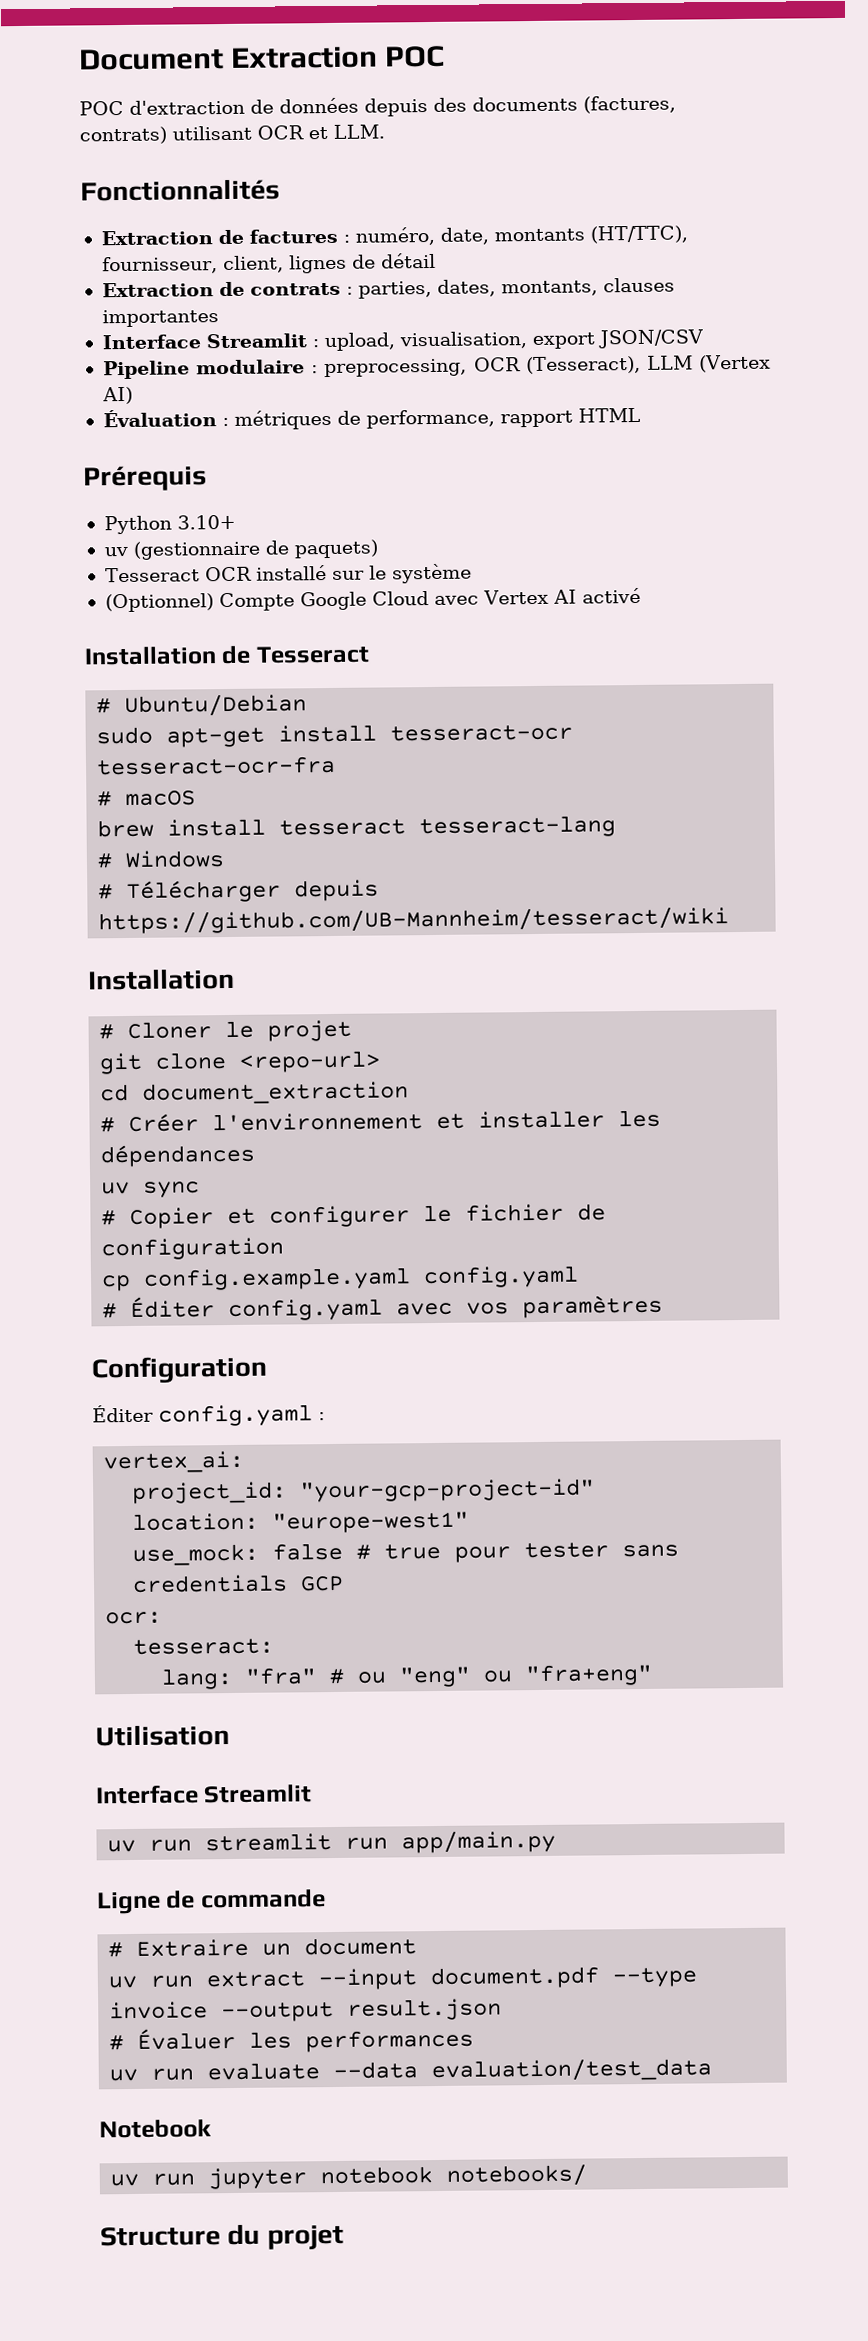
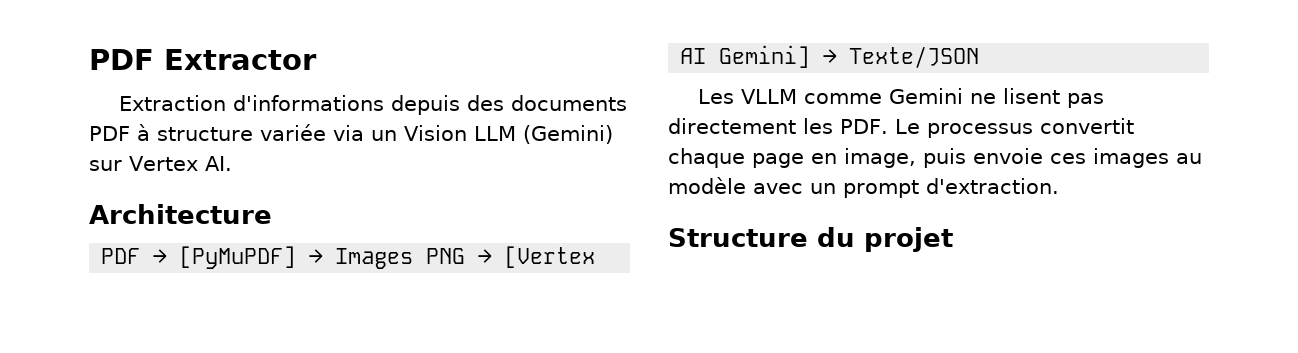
- Document Extraction POC
- POC d'extraction de données depuis des documents (factures, contrats) utilisant OCR et LLM.
- Fonctionnalités
- Extraction de factures : numéro, date, montants (HT/TTC), fournisseur, client, lignes de détail
- Extraction de contrats : parties, dates, montants, clauses importantes
- Interface Streamlit : upload, visualisation, export JSON/CSV
- Pipeline modulaire : preprocessing, OCR (Tesseract), LLM (Vertex AI)
- Évaluation : métriques de performance, rapport HTML
- Prérequis
- Python 3.10+
- uv (gestionnaire de paquets)
- Tesseract OCR installé sur le système
- (Optionnel) Compte Google Cloud avec Vertex AI activé
- Installation de Tesseract
- # Ubuntu/Debian
- sudo apt-get install tesseract-ocr tesseract-ocr-fra
- # macOS
- brew install tesseract tesseract-lang
- # Windows
- # Télécharger depuis https://github.com/UB-Mannheim/tesseract/wiki
- Installation
- # Cloner le projet
- git clone <repo-url>
- cd document_extraction
- # Créer l'environnement et installer les dépendances
- uv sync
- # Copier et configurer le fichier de configuration
- cp config.example.yaml config.yaml
- # Éditer config.yaml avec vos paramètres
- Configuration
- Éditer config.yaml :
- vertex_ai:
- project_id: "your-gcp-project-id"
- location: "europe-west1"
- use_mock: false # true pour tester sans credentials GCP
- ocr:
- tesseract:
- lang: "fra" # ou "eng" ou "fra+eng"
- Utilisation
- Interface Streamlit
- uv run streamlit run app/main.py
- Ligne de commande
- # Extraire un document
- uv run extract --input document.pdf --type invoice --output result.json
- # Évaluer les performances
- uv run evaluate --data evaluation/test_data
- Notebook
- uv run jupyter notebook notebooks/
+ PDF Extractor
+ Extraction d'informations depuis des documents PDF à structure variée via un Vision LLM (Gemini) sur Vertex AI.
+ Architecture
+ PDF → [PyMuPDF] → Images PNG → [Vertex AI Gemini] → Texte/JSON
+ Les VLLM comme Gemini ne lisent pas directement les PDF. Le processus convertit chaque page en image, puis envoie ces images au modèle avec un prompt d'extraction.

